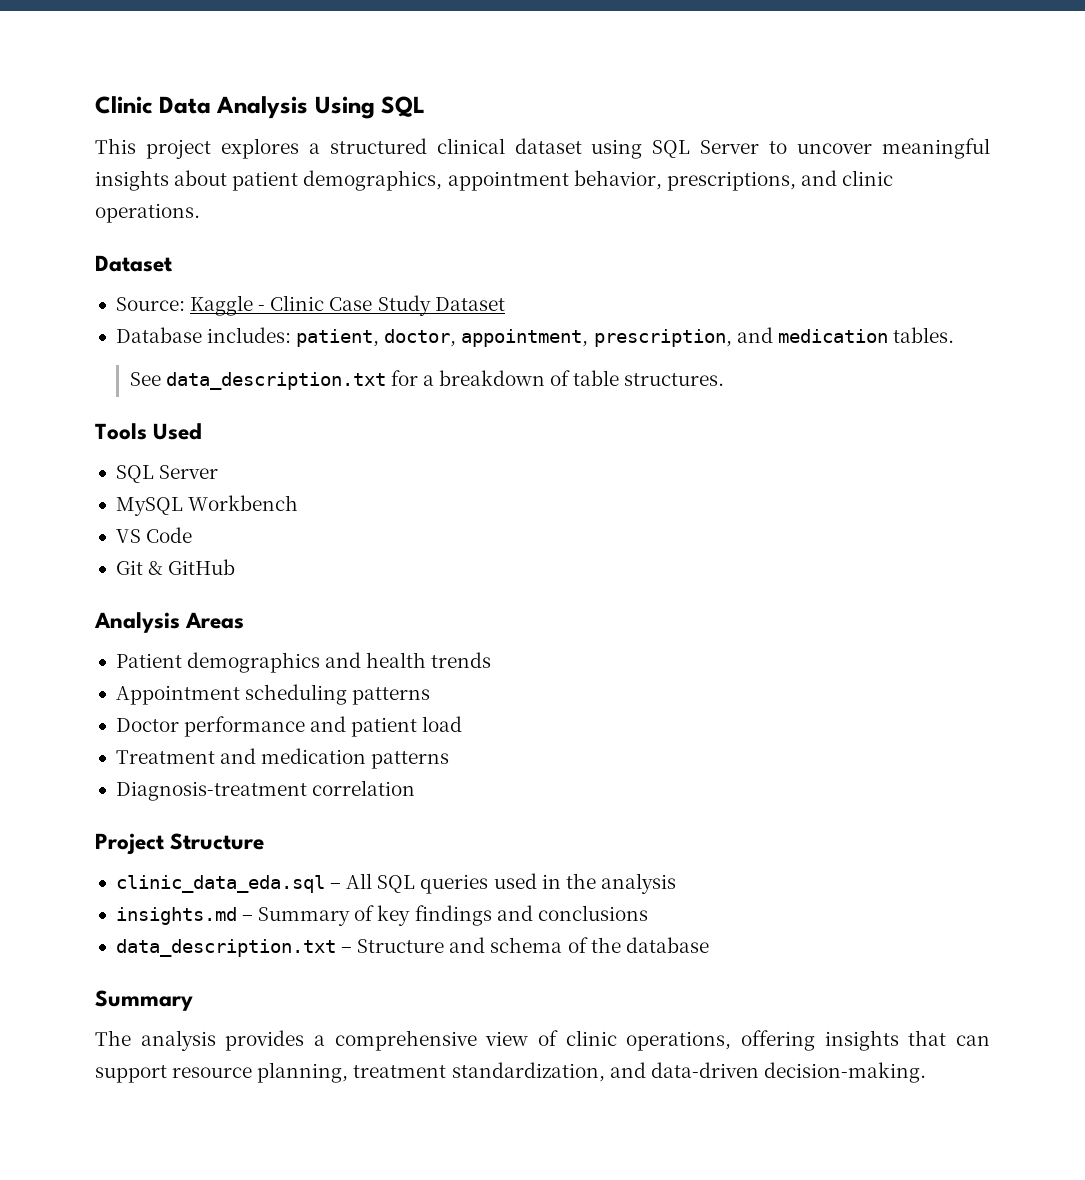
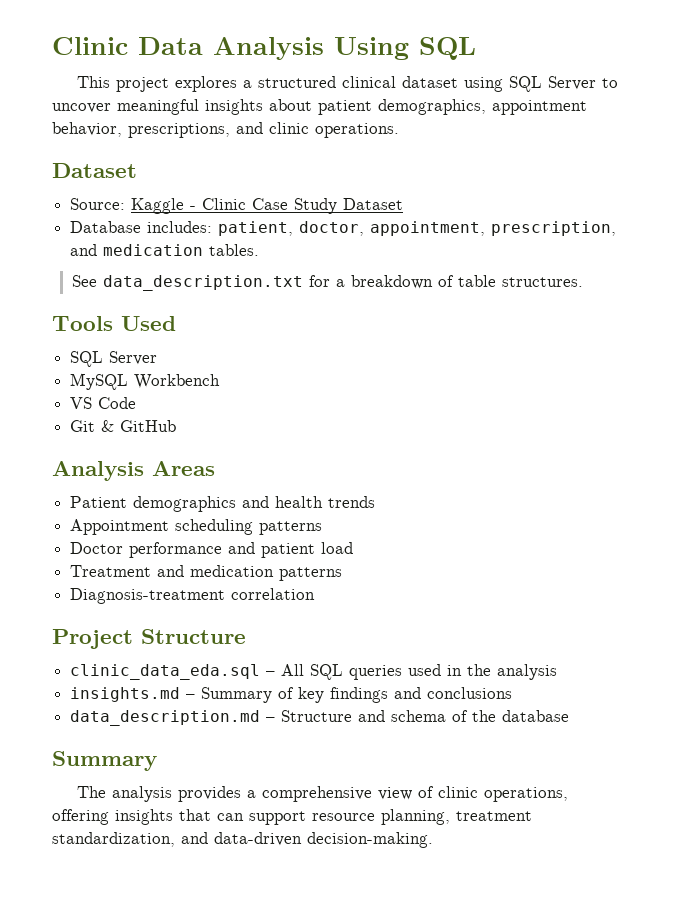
- data_description.txt – Structure and schema of the database
+ data_description.md – Structure and schema of the database

